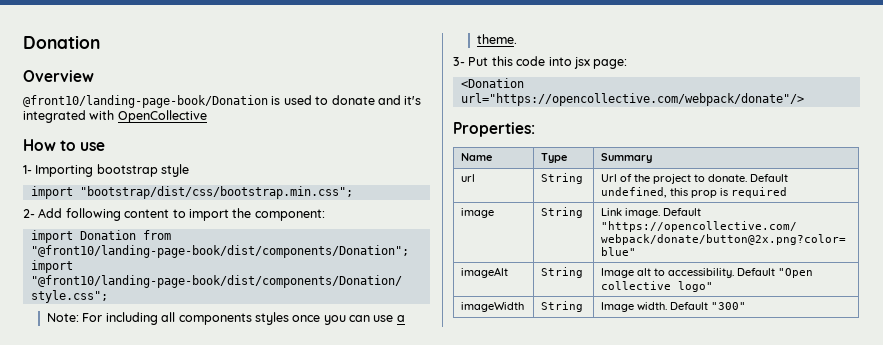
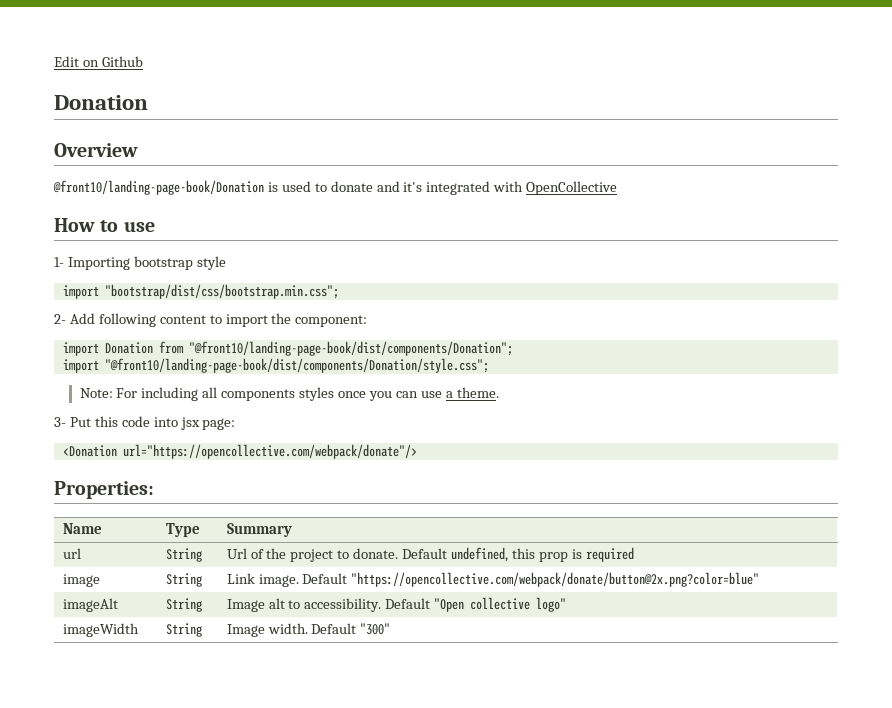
+ Edit on Github

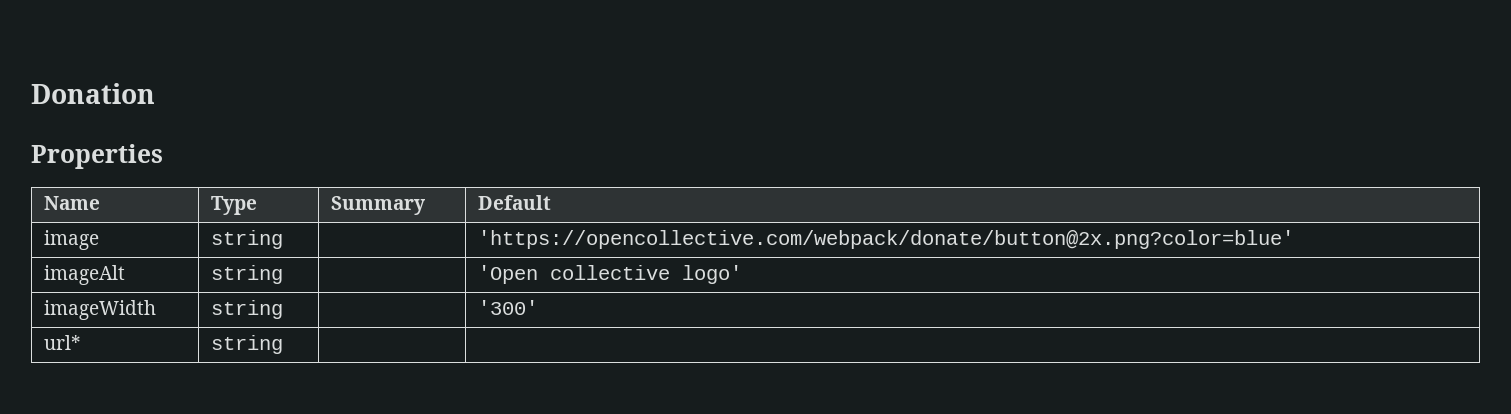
- Edit on Github
  Donation
- Overview
- @front10/landing-page-book/Donation is used to donate and it's integrated with OpenCollective
- How to use
- 1- Importing bootstrap style
- import "bootstrap/dist/css/bootstrap.min.css";
- 2- Add following content to import the component:
- import Donation from "@front10/landing-page-book/dist/components/Donation";
- import "@front10/landing-page-book/dist/components/Donation/style.css";
- Note: For including all components styles once you can use a theme.
- 3- Put this code into jsx page:
- <Donation url="https://opencollective.com/webpack/donate"/>
- Properties:
- Name | Type | Summary
- url | String | Url of the project to donate. Default undefined, this prop is required
- image | String | Link image. Default "https://opencollective.com/webpack/donate/button@2x.png?color=blue"
- imageAlt | String | Image alt to accessibility. Default "Open collective logo"
- imageWidth | String | Image width. Default "300"
+ Properties
+ Name | Type | Summary | Default
+ image | string | | 'https://opencollective.com/webpack/donate/button@2x.png?color=blue'
+ imageAlt | string | | 'Open collective logo'
+ imageWidth | string | | '300'
+ url* | string | |

